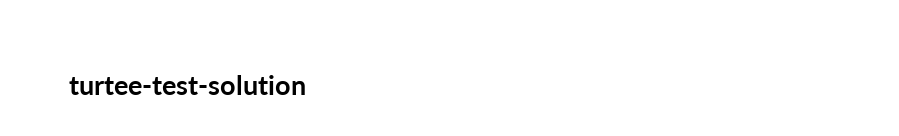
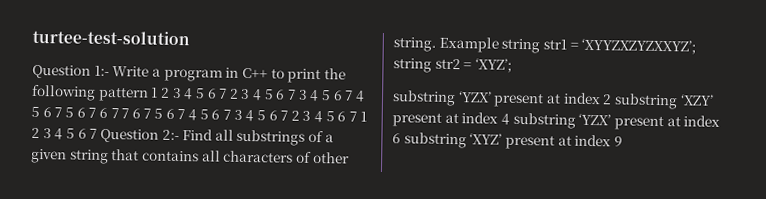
+ Question 1:- Write a program in C++ to print the following pattern 1 2 3 4 5 6 7 2 3 4 5 6 7 3 4 5 6 7 4 5 6 7 5 6 7 6 7 7 6 7 5 6 7 4 5 6 7 3 4 5 6 7 2 3 4 5 6 7 1 2 3 4 5 6 7 Question 2:- Find all substrings of a given string that contains all characters of other string. Example string str1 = ‘XYYZXZYZXXYZ’; string str2 = ‘XYZ’;
+ substring ‘YZX’ present at index 2 substring ‘XZY’ present at index 4 substring ‘YZX’ present at index 6 substring ‘XYZ’ present at index 9

